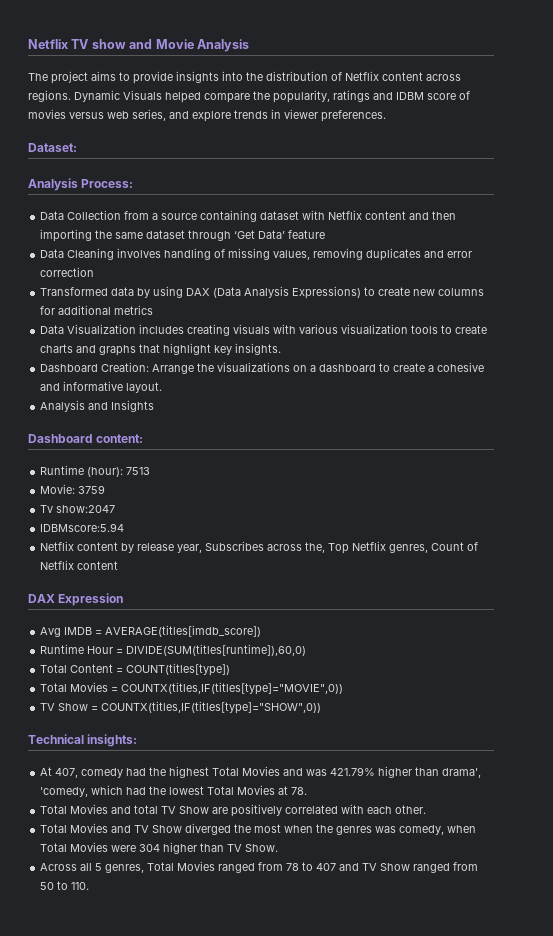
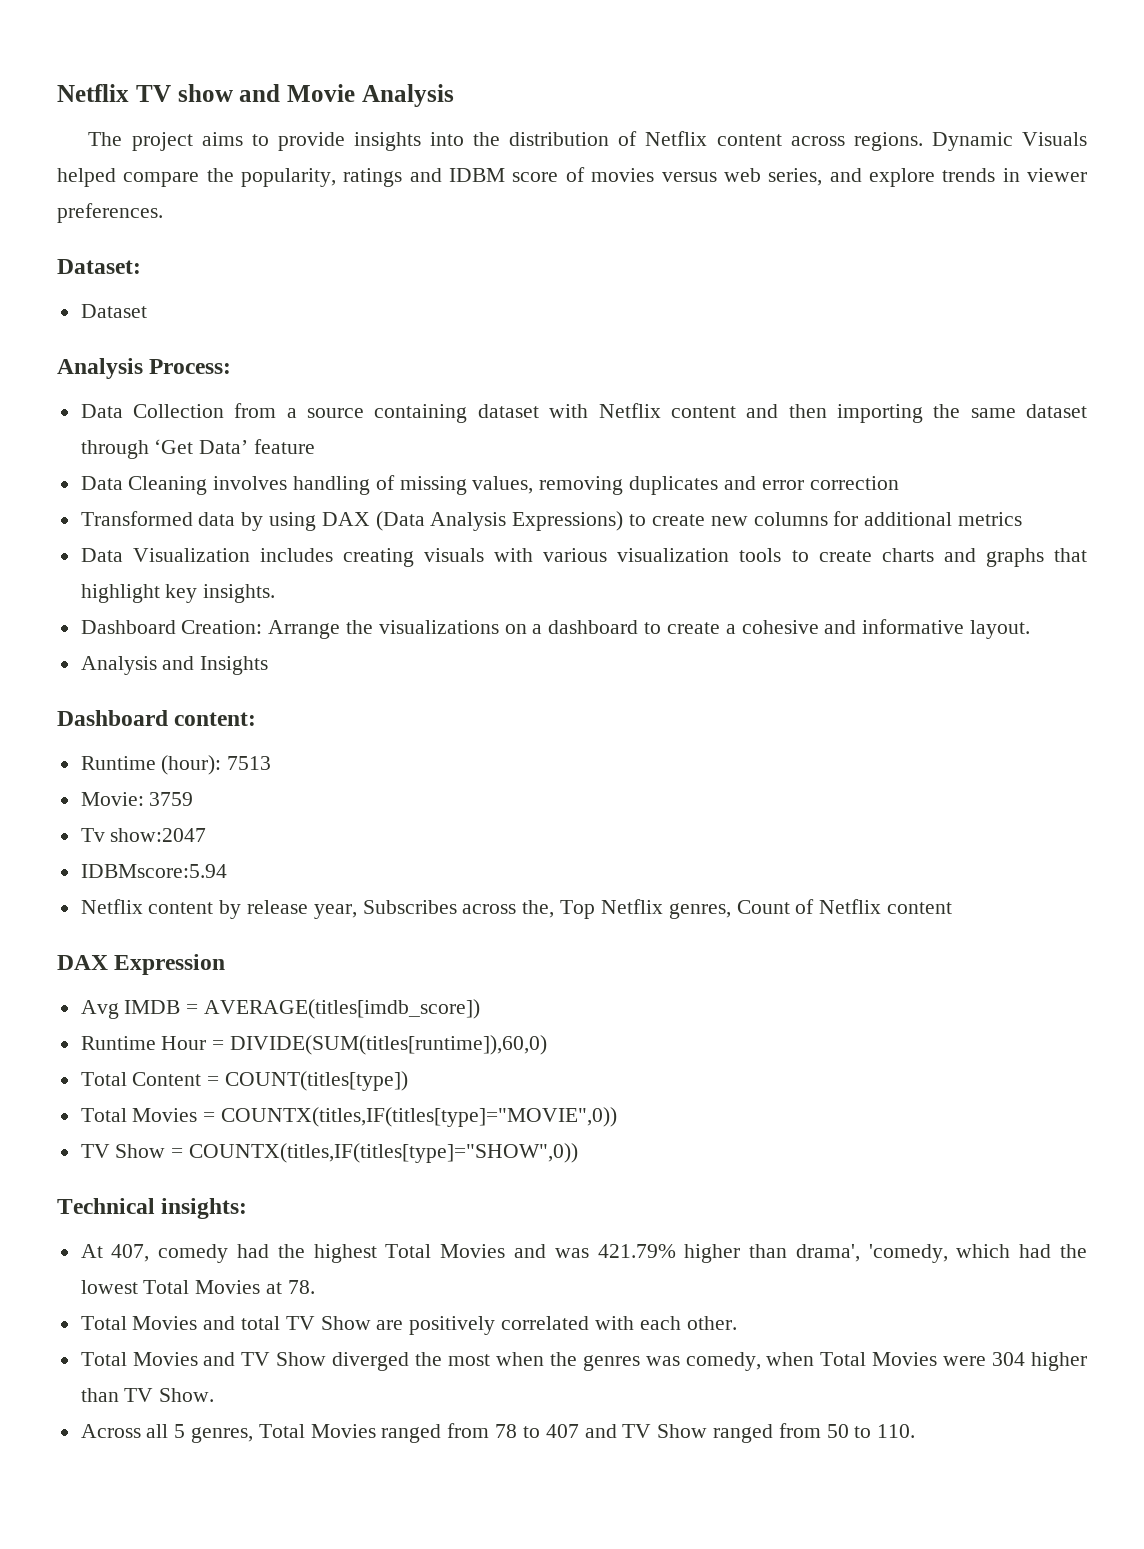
+ Dataset

